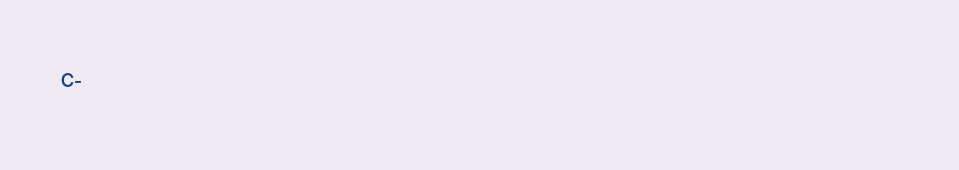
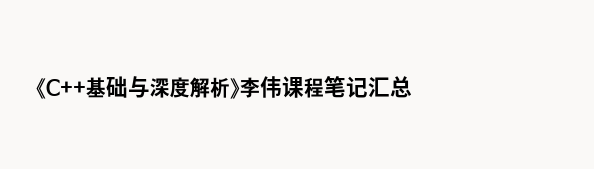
- C-
+ 《C++基础与深度解析》李伟课程笔记汇总

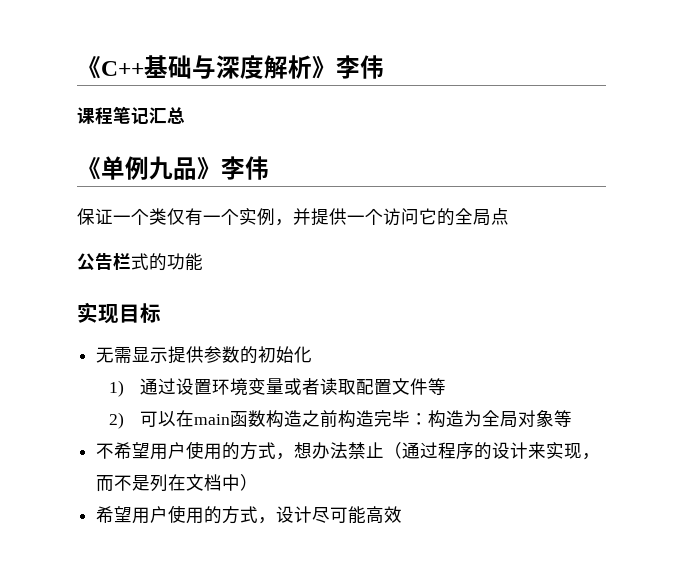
- 《C++基础与深度解析》李伟课程笔记汇总
+ 《C++基础与深度解析》李伟
+ 课程笔记汇总
+ 《单例九品》李伟
+ 保证一个类仅有一个实例，并提供一个访问它的全局点
+ 公告栏式的功能
+ 实现目标
+ 无需显示提供参数的初始化
+ 1)通过设置环境变量或者读取配置文件等
+ 2)可以在main函数构造之前构造完毕：构造为全局对象等
+ 不希望用户使用的方式，想办法禁止（通过程序的设计来实现，而不是列在文档中）
+ 希望用户使用的方式，设计尽可能高效

